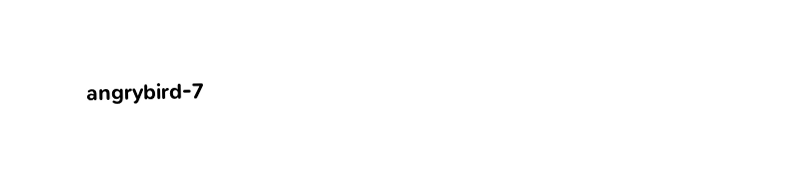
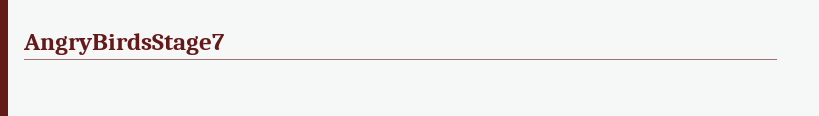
- angrybird-7
+ AngryBirdsStage7

